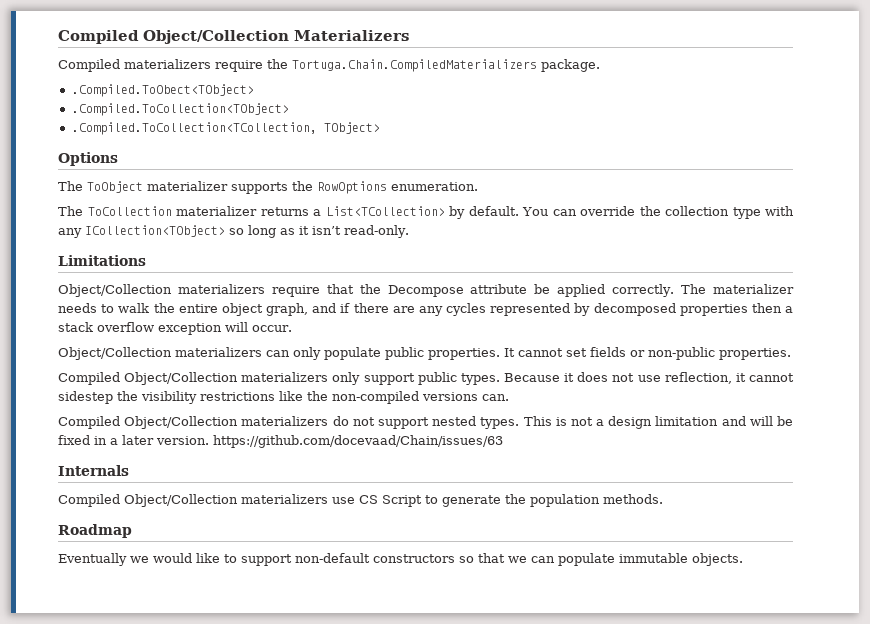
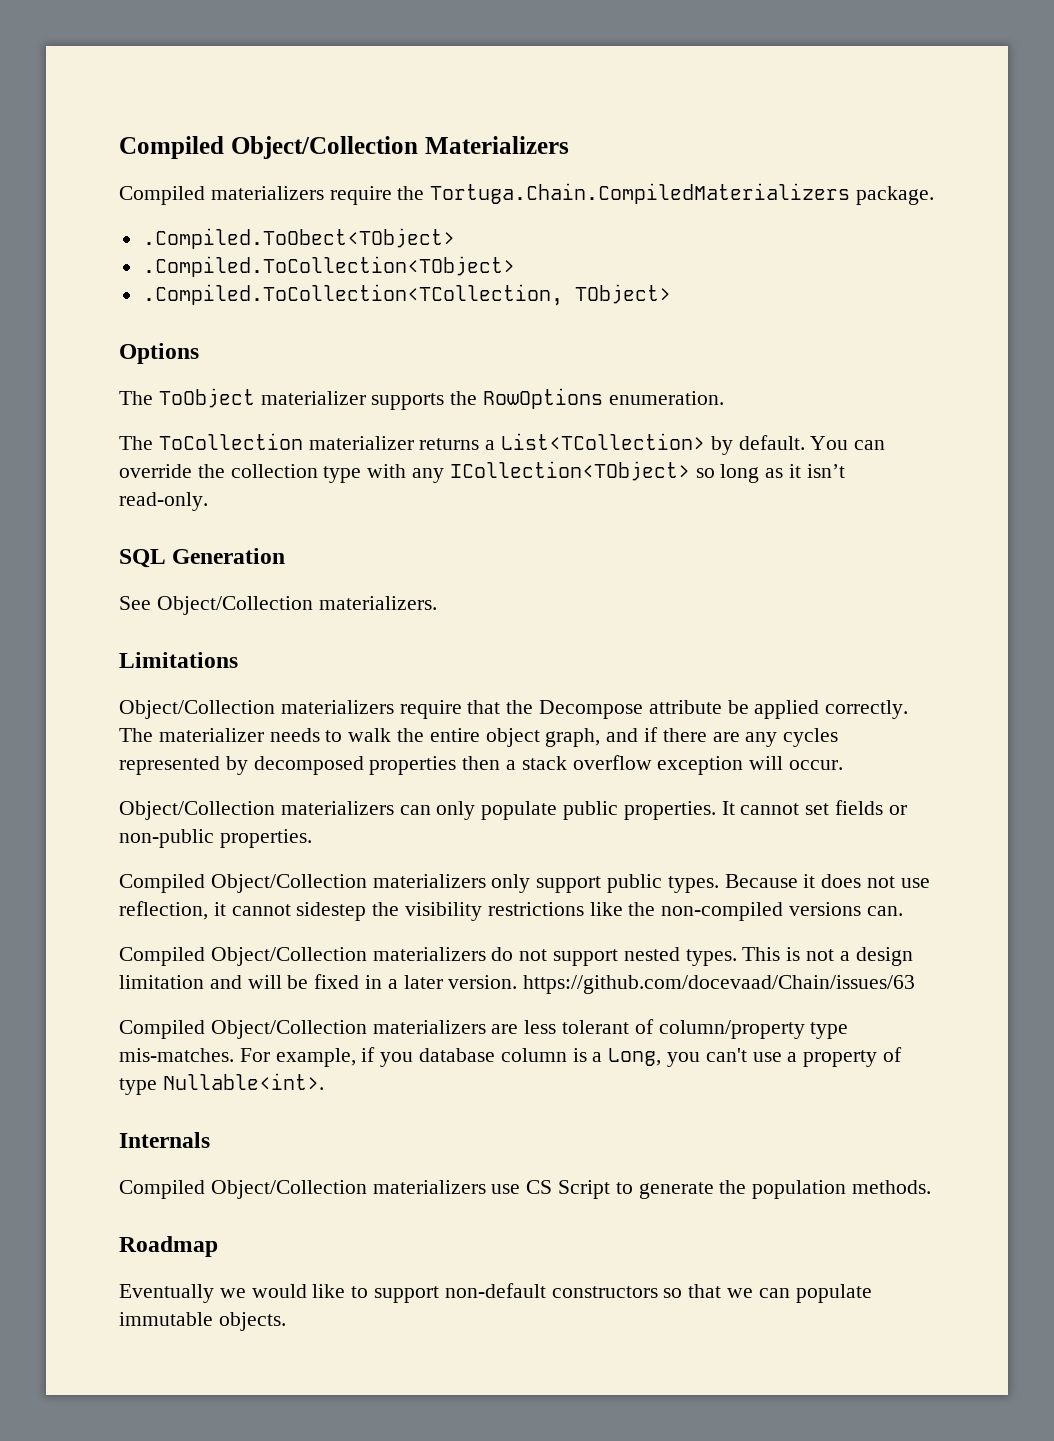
+ SQL Generation
+ See Object/Collection materializers.
+ Compiled Object/Collection materializers are less tolerant of column/property type mis-matches. For example, if you database column is a Long, you can't use a property of type Nullable<int>.

